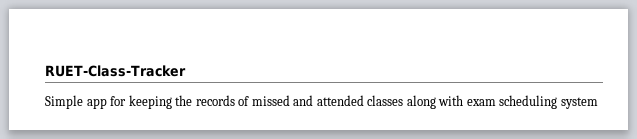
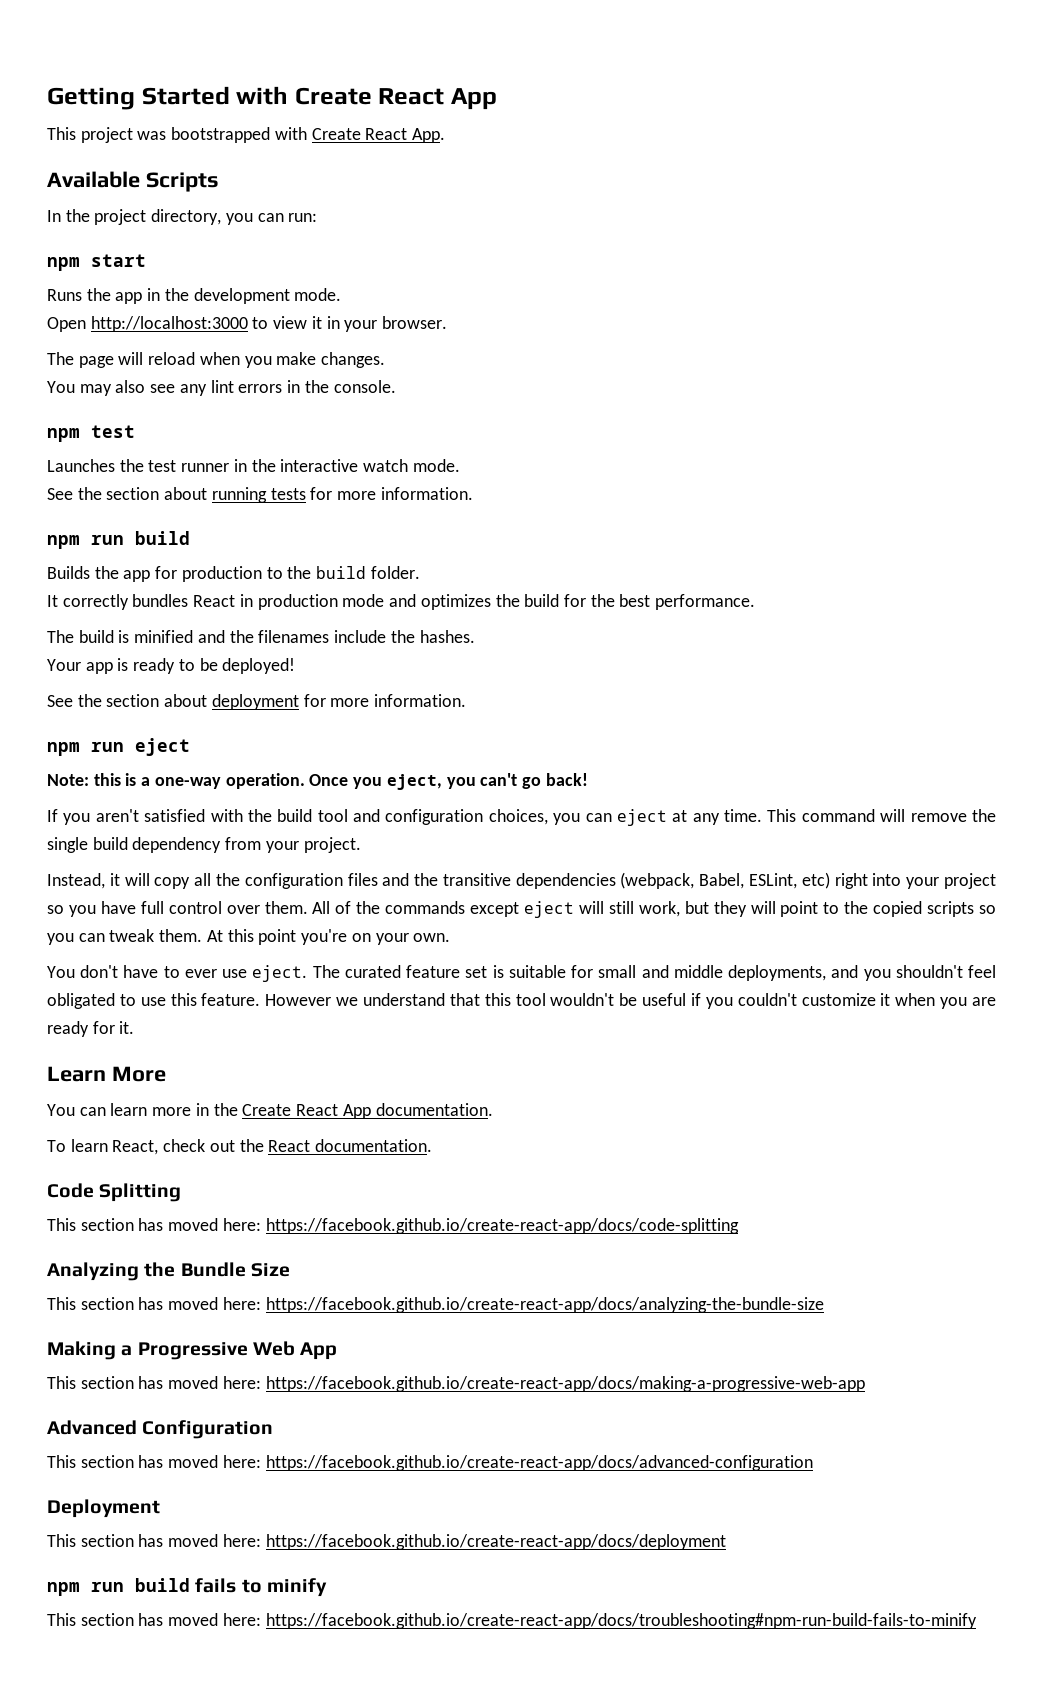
- RUET-Class-Tracker
- Simple app for keeping the records of missed and attended classes along with exam scheduling system
+ Getting Started with Create React App
+ This project was bootstrapped with Create React App.
+ Available Scripts
+ In the project directory, you can run:
+ npm start
+ Runs the app in the development mode.
+ Open http://localhost:3000 to view it in your browser.
+ The page will reload when you make changes.
+ You may also see any lint errors in the console.
+ npm test
+ Launches the test runner in the interactive watch mode.
+ See the section about running tests for more information.
+ npm run build
+ Builds the app for production to the build folder.
+ It correctly bundles React in production mode and optimizes the build for the best performance.
+ The build is minified and the filenames include the hashes.
+ Your app is ready to be deployed!
+ See the section about deployment for more information.
+ npm run eject
+ Note: this is a one-way operation. Once you eject, you can't go back!
+ If you aren't satisfied with the build tool and configuration choices, you can eject at any time. This command will remove the single build dependency from your project.
+ Instead, it will copy all the configuration files and the transitive dependencies (webpack, Babel, ESLint, etc) right into your project so you have full control over them. All of the commands except eject will still work, but they will point to the copied scripts so you can tweak them. At this point you're on your own.
+ You don't have to ever use eject. The curated feature set is suitable for small and middle deployments, and you shouldn't feel obligated to use this feature. However we understand that this tool wouldn't be useful if you couldn't customize it when you are ready for it.
+ Learn More
+ You can learn more in the Create React App documentation.
+ To learn React, check out the React documentation.
+ Code Splitting
+ This section has moved here: https://facebook.github.io/create-react-app/docs/code-splitting
+ Analyzing the Bundle Size
+ This section has moved here: https://facebook.github.io/create-react-app/docs/analyzing-the-bundle-size
+ Making a Progressive Web App
+ This section has moved here: https://facebook.github.io/create-react-app/docs/making-a-progressive-web-app
+ Advanced Configuration
+ This section has moved here: https://facebook.github.io/create-react-app/docs/advanced-configuration
+ Deployment
+ This section has moved here: https://facebook.github.io/create-react-app/docs/deployment
+ npm run build fails to minify
+ This section has moved here: https://facebook.github.io/create-react-app/docs/troubleshooting#npm-run-build-fails-to-minify

